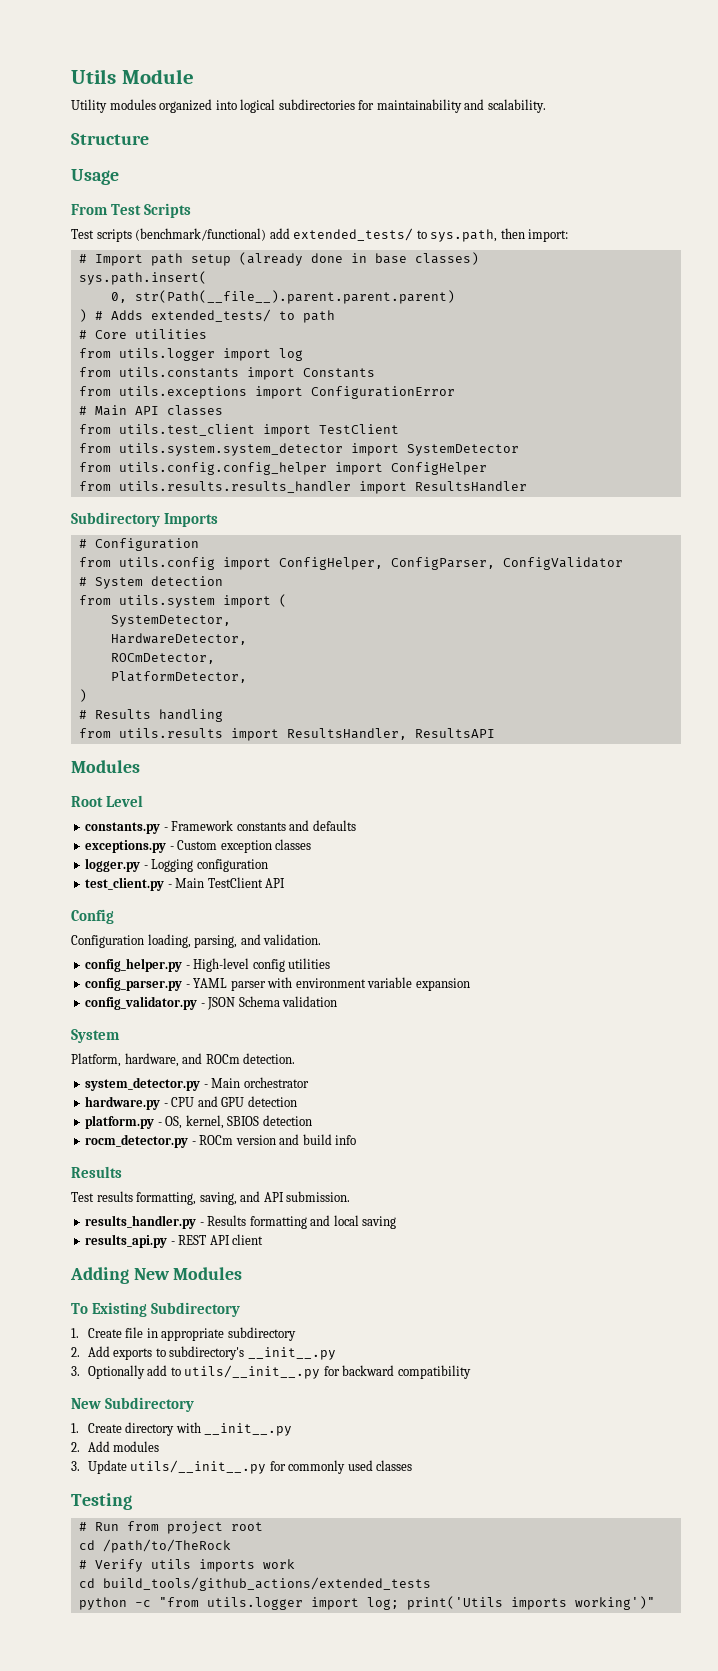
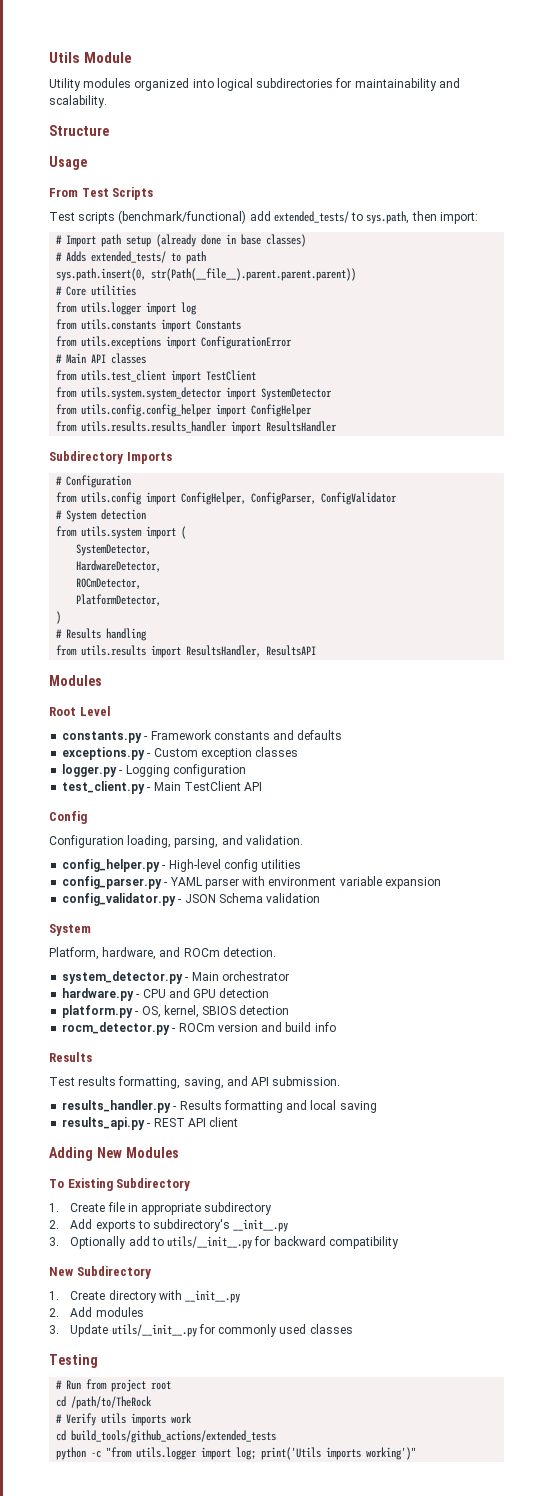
- sys.path.insert(
- 0, str(Path(__file__).parent.parent.parent)
- ) # Adds extended_tests/ to path
+ # Adds extended_tests/ to path
+ sys.path.insert(0, str(Path(__file__).parent.parent.parent))

